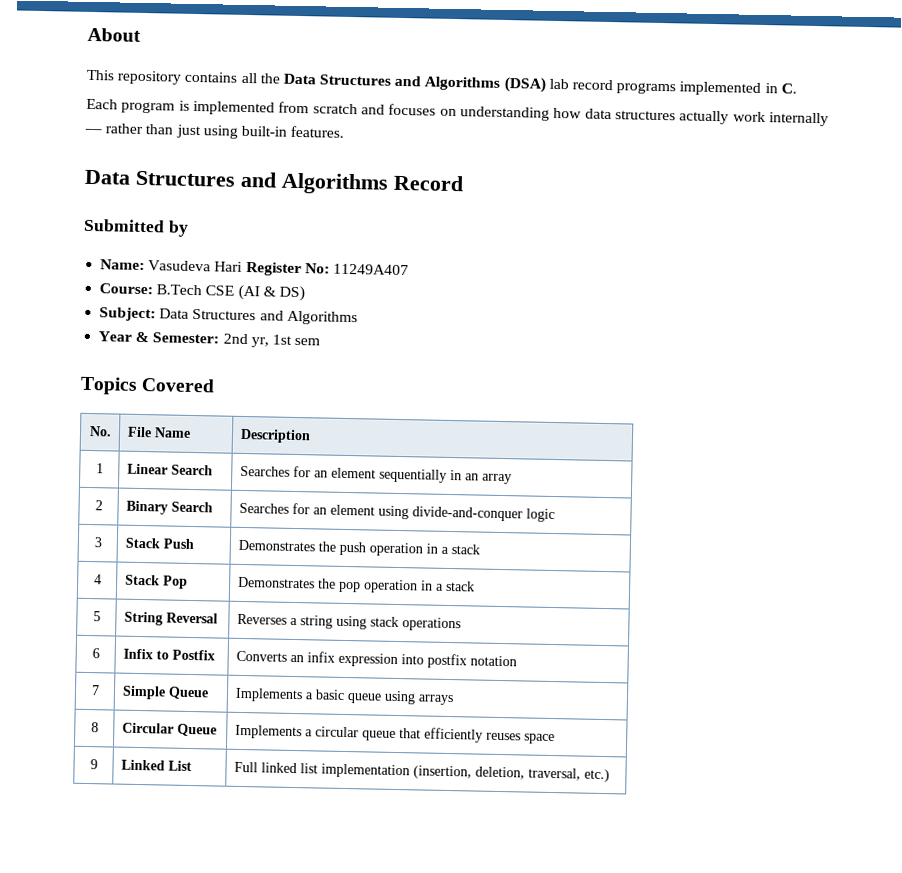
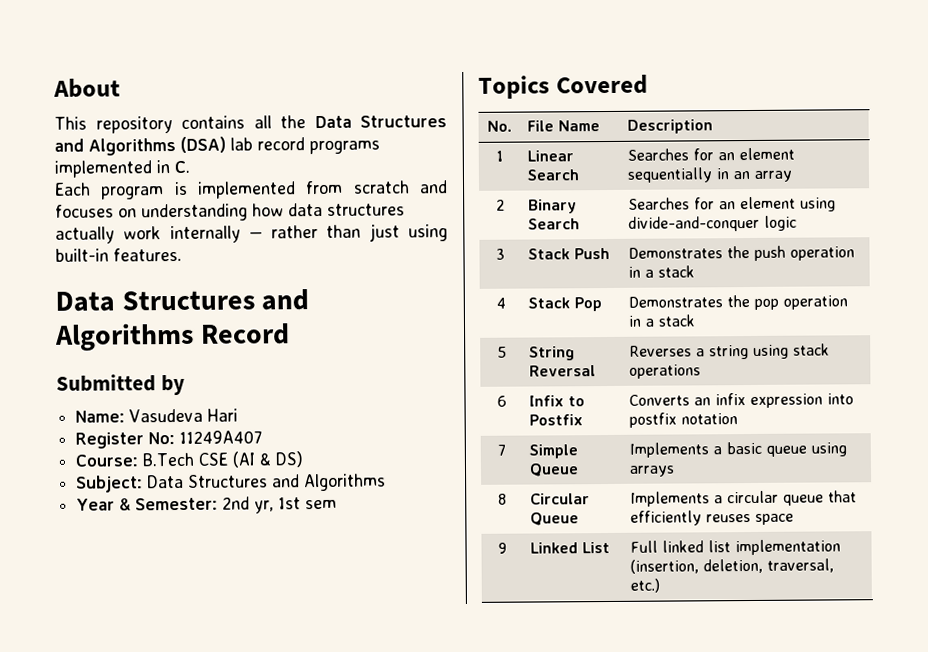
- Name: Vasudeva Hari Register No: 11249A407
+ Name: Vasudeva Hari
+ Register No: 11249A407

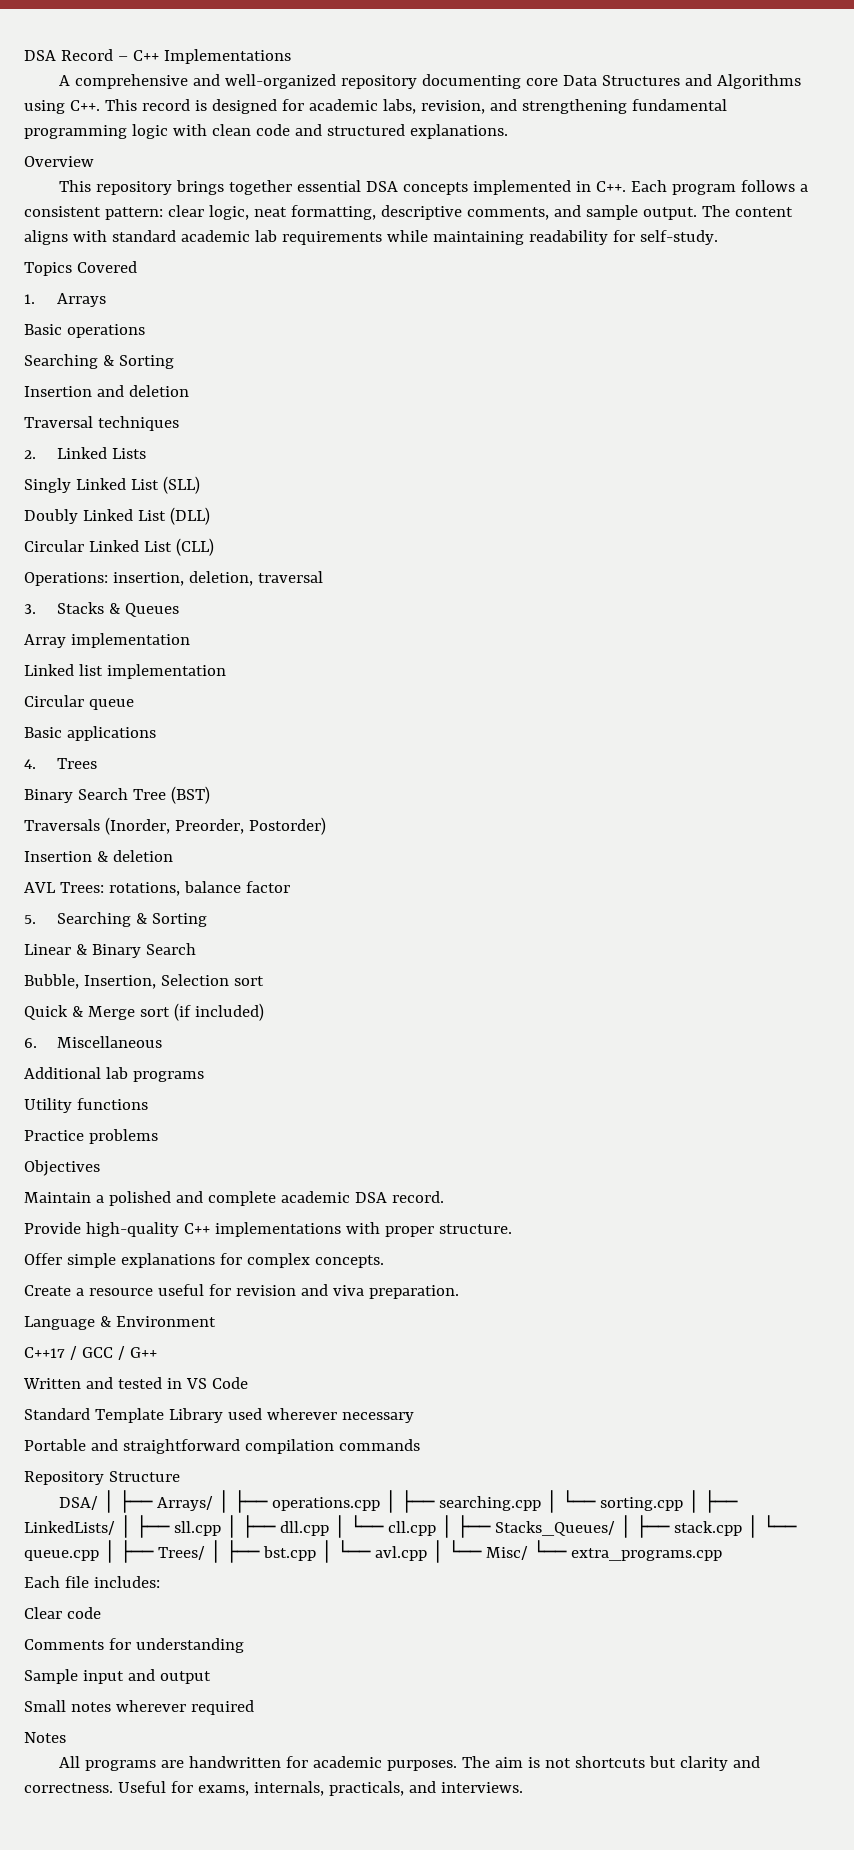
- About
- This repository contains all the Data Structures and Algorithms (DSA) lab record programs implemented in C.
- Each program is implemented from scratch and focuses on understanding how data structures actually work internally — rather than just using built-in features.
- Data Structures and Algorithms Record
- Submitted by
- Name: Vasudeva Hari
- Register No: 11249A407
- Course: B.Tech CSE (AI & DS)
- Subject: Data Structures and Algorithms
- Year & Semester: 2nd yr, 1st sem
+ DSA Record – C++ Implementations
+ A comprehensive and well-organized repository documenting core Data Structures and Algorithms using C++. This record is designed for academic labs, revision, and strengthening fundamental programming logic with clean code and structured explanations.
+ Overview
+ This repository brings together essential DSA concepts implemented in C++. Each program follows a consistent pattern: clear logic, neat formatting, descriptive comments, and sample output. The content aligns with standard academic lab requirements while maintaining readability for self-study.
  Topics Covered
- No. | File Name | Description
- 1 | Linear Search | Searches for an element sequentially in an array
- 2 | Binary Search | Searches for an element using divide-and-conquer logic
- 3 | Stack Push | Demonstrates the push operation in a stack
- 4 | Stack Pop | Demonstrates the pop operation in a stack
- 5 | String Reversal | Reverses a string using stack operations
- 6 | Infix to Postfix | Converts an infix expression into postfix notation
- 7 | Simple Queue | Implements a basic queue using arrays
- 8 | Circular Queue | Implements a circular queue that efficiently reuses space
- 9 | Linked List | Full linked list implementation (insertion, deletion, traversal, etc.)
+ 1. Arrays
+ Basic operations
+ Searching & Sorting
+ Insertion and deletion
+ Traversal techniques
+ 2. Linked Lists
+ Singly Linked List (SLL)
+ Doubly Linked List (DLL)
+ Circular Linked List (CLL)
+ Operations: insertion, deletion, traversal
+ 3. Stacks & Queues
+ Array implementation
+ Linked list implementation
+ Circular queue
+ Basic applications
+ 4. Trees
+ Binary Search Tree (BST)
+ Traversals (Inorder, Preorder, Postorder)
+ Insertion & deletion
+ AVL Trees: rotations, balance factor
+ 5. Searching & Sorting
+ Linear & Binary Search
+ Bubble, Insertion, Selection sort
+ Quick & Merge sort (if included)
+ 6. Miscellaneous
+ Additional lab programs
+ Utility functions
+ Practice problems
+ Objectives
+ Maintain a polished and complete academic DSA record.
+ Provide high-quality C++ implementations with proper structure.
+ Offer simple explanations for complex concepts.
+ Create a resource useful for revision and viva preparation.
+ Language & Environment
+ C++17 / GCC / G++
+ Written and tested in VS Code
+ Standard Template Library used wherever necessary
+ Portable and straightforward compilation commands
+ Repository Structure
+ DSA/ │ ├── Arrays/ │ ├── operations.cpp │ ├── searching.cpp │ └── sorting.cpp │ ├── LinkedLists/ │ ├── sll.cpp │ ├── dll.cpp │ └── cll.cpp │ ├── Stacks_Queues/ │ ├── stack.cpp │ └── queue.cpp │ ├── Trees/ │ ├── bst.cpp │ └── avl.cpp │ └── Misc/ └── extra_programs.cpp
+ Each file includes:
+ Clear code
+ Comments for understanding
+ Sample input and output
+ Small notes wherever required
+ Notes
+ All programs are handwritten for academic purposes. The aim is not shortcuts but clarity and correctness. Useful for exams, internals, practicals, and interviews.

